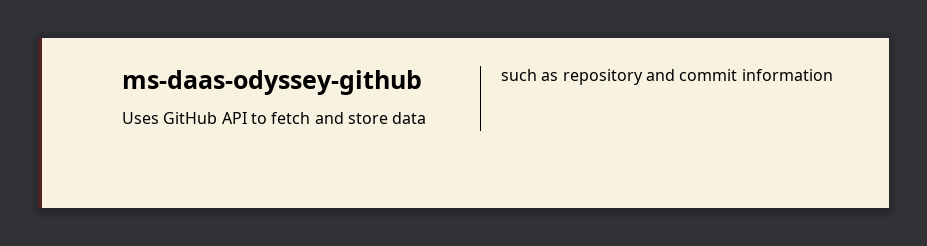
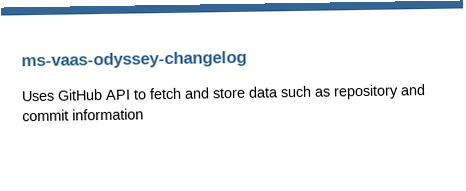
- ms-daas-odyssey-github
+ ms-vaas-odyssey-changelog

